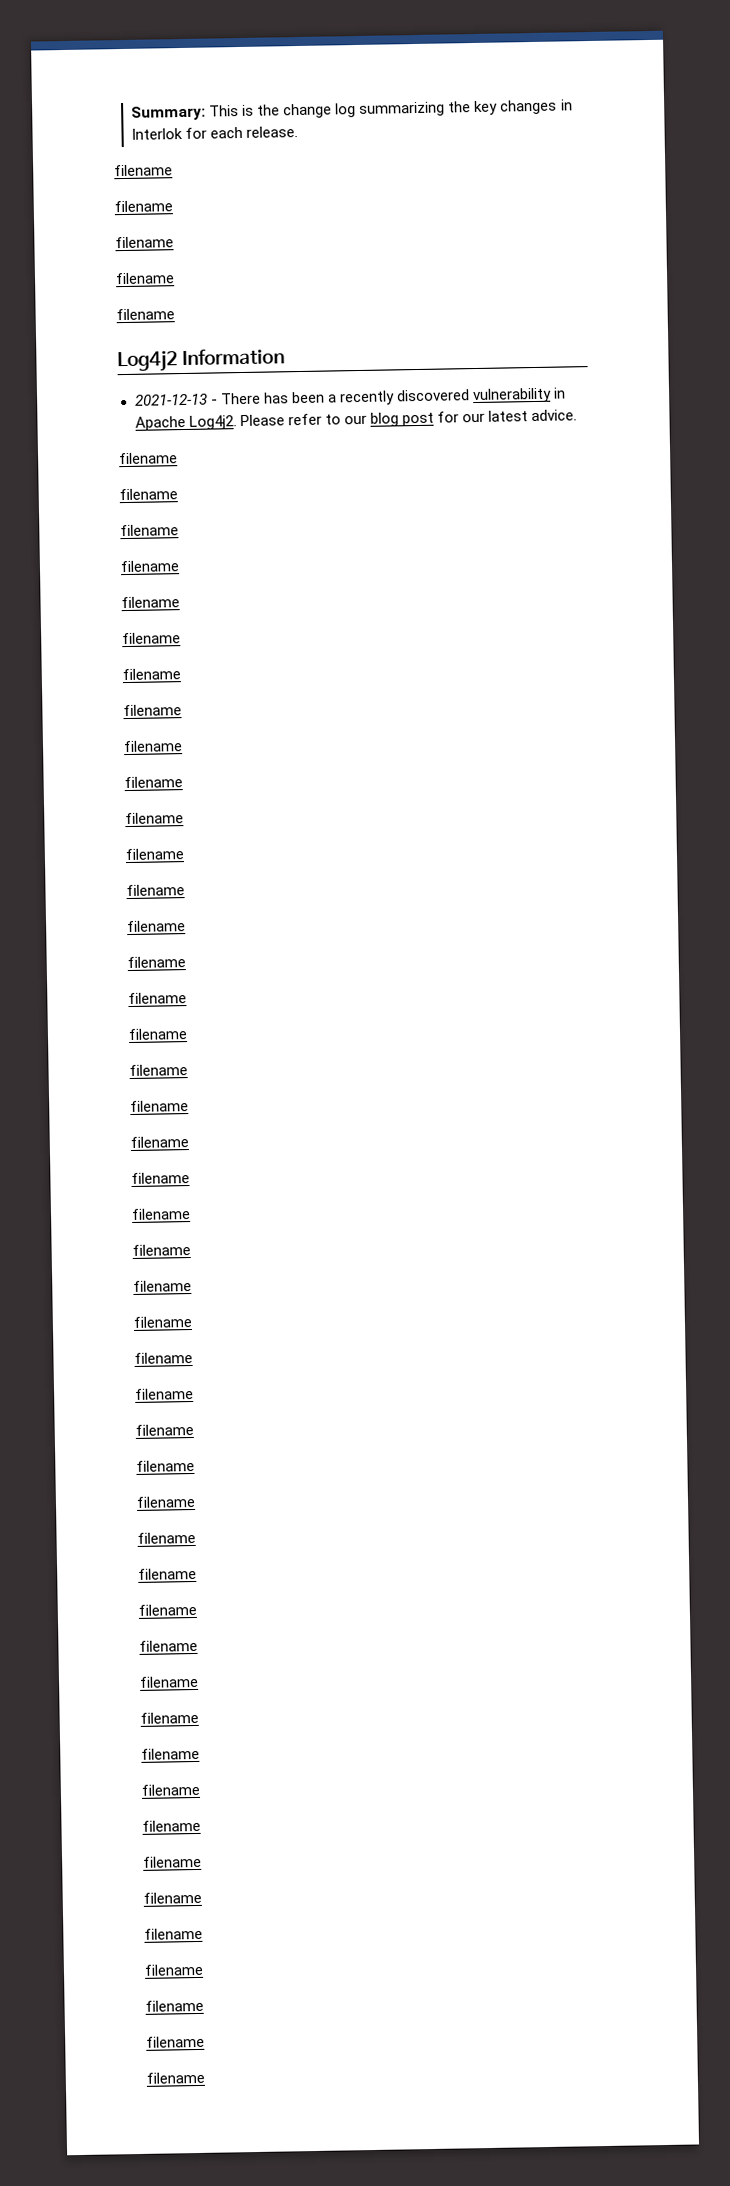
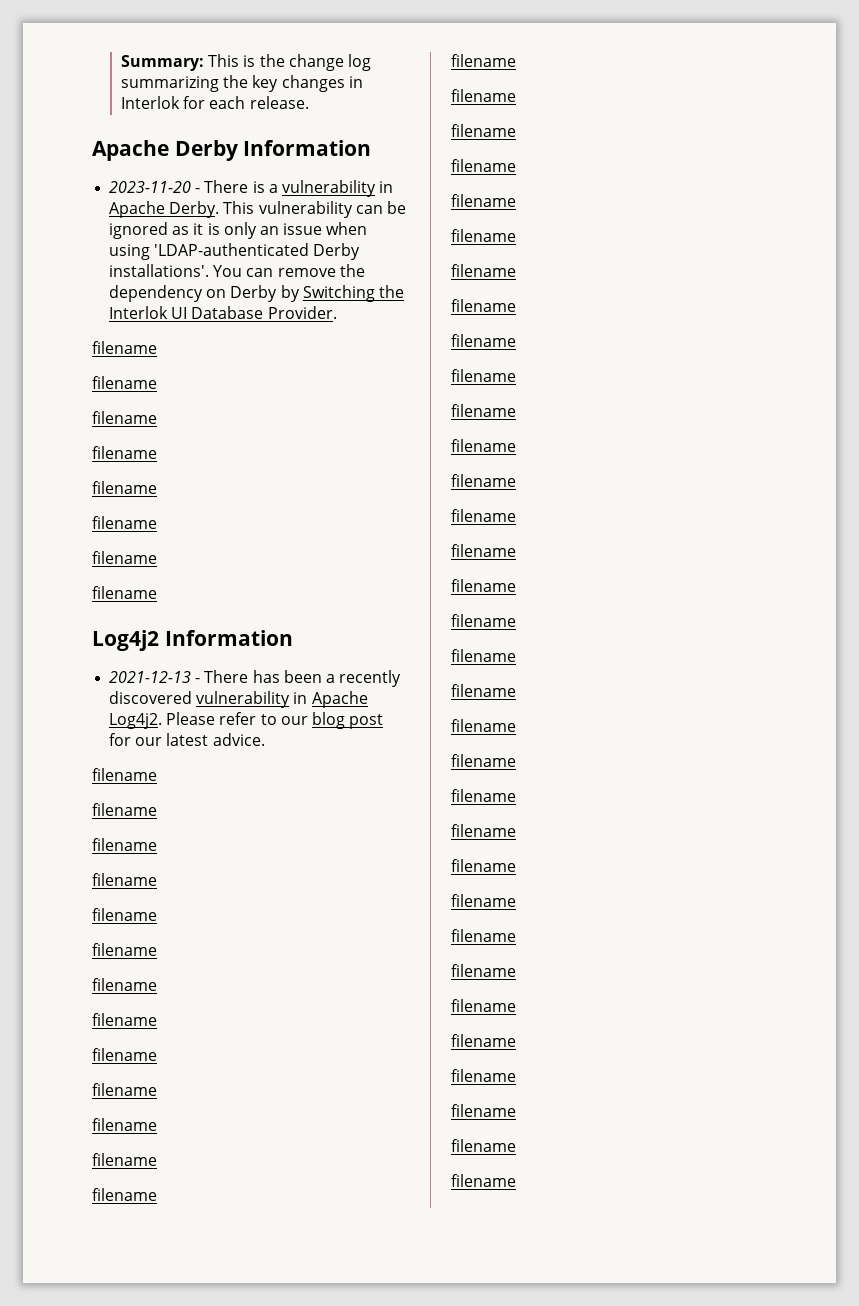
+ Apache Derby Information
+ 2023-11-20 - There is a vulnerability in Apache Derby. This vulnerability can be ignored as it is only an issue when using 'LDAP-authenticated Derby installations'. You can remove the dependency on Derby by Switching the Interlok UI Database Provider.
+ filename
+ filename
+ filename

